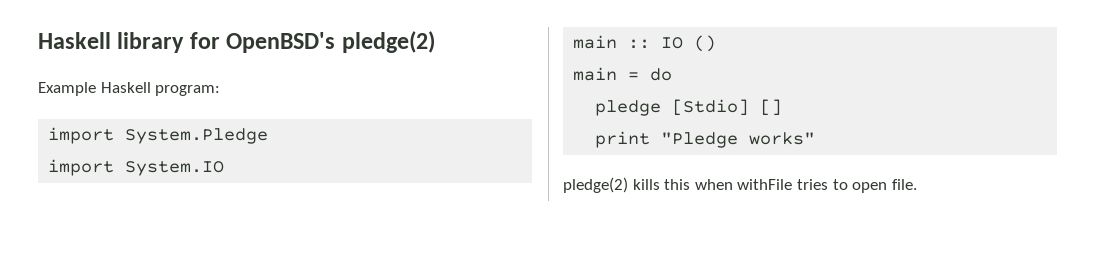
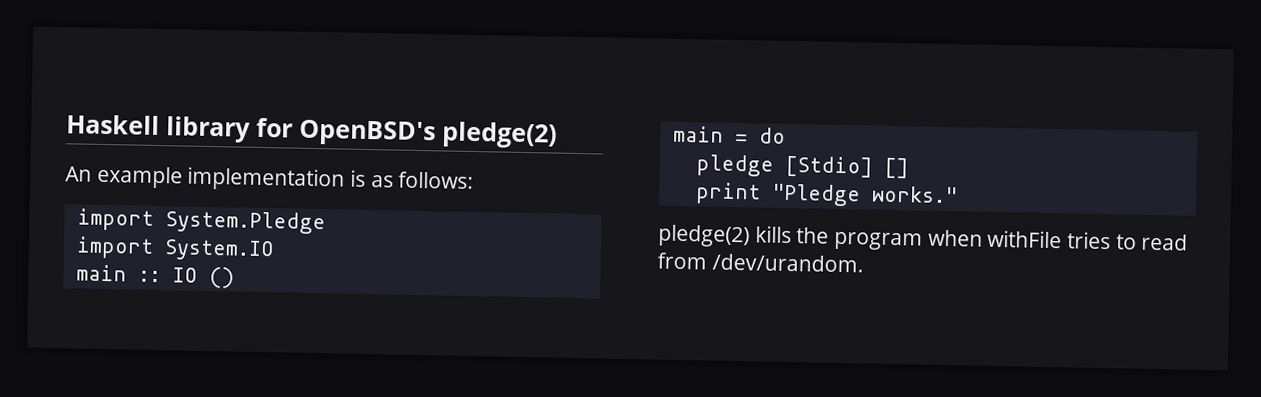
- Example Haskell program:
+ An example implementation is as follows:
- print "Pledge works"
+ print "Pledge works."
- pledge(2) kills this when withFile tries to open file.
+ pledge(2) kills the program when withFile tries to read from /dev/urandom.

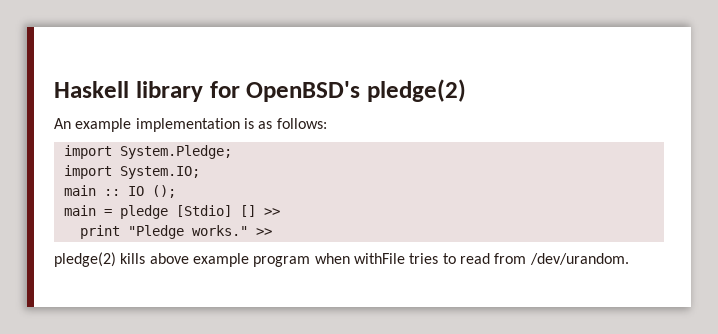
- import System.Pledge
- import System.IO
+ import System.Pledge;
+ import System.IO;
- main :: IO ()
+ main :: IO ();
- main = do
- pledge [Stdio] []
+ main = pledge [Stdio] [] >>
- print "Pledge works."
+ print "Pledge works." >>
- pledge(2) kills the program when withFile tries to read from /dev/urandom.
+ pledge(2) kills above example program when withFile tries to read from /dev/urandom.

